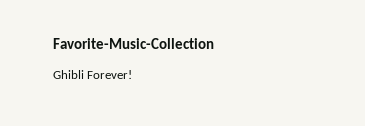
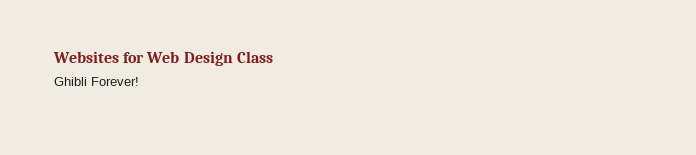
- Favorite-Music-Collection
+ Websites for Web Design Class

